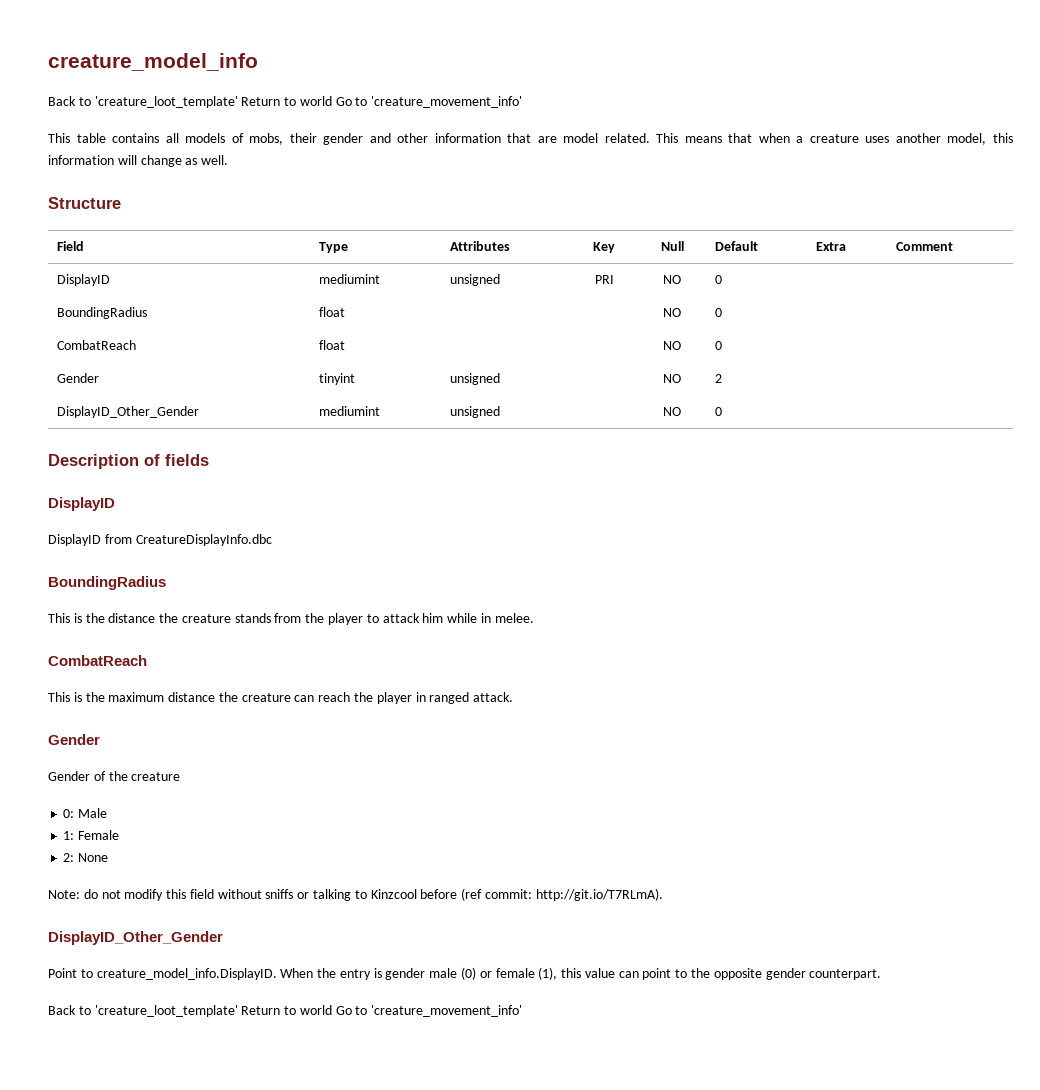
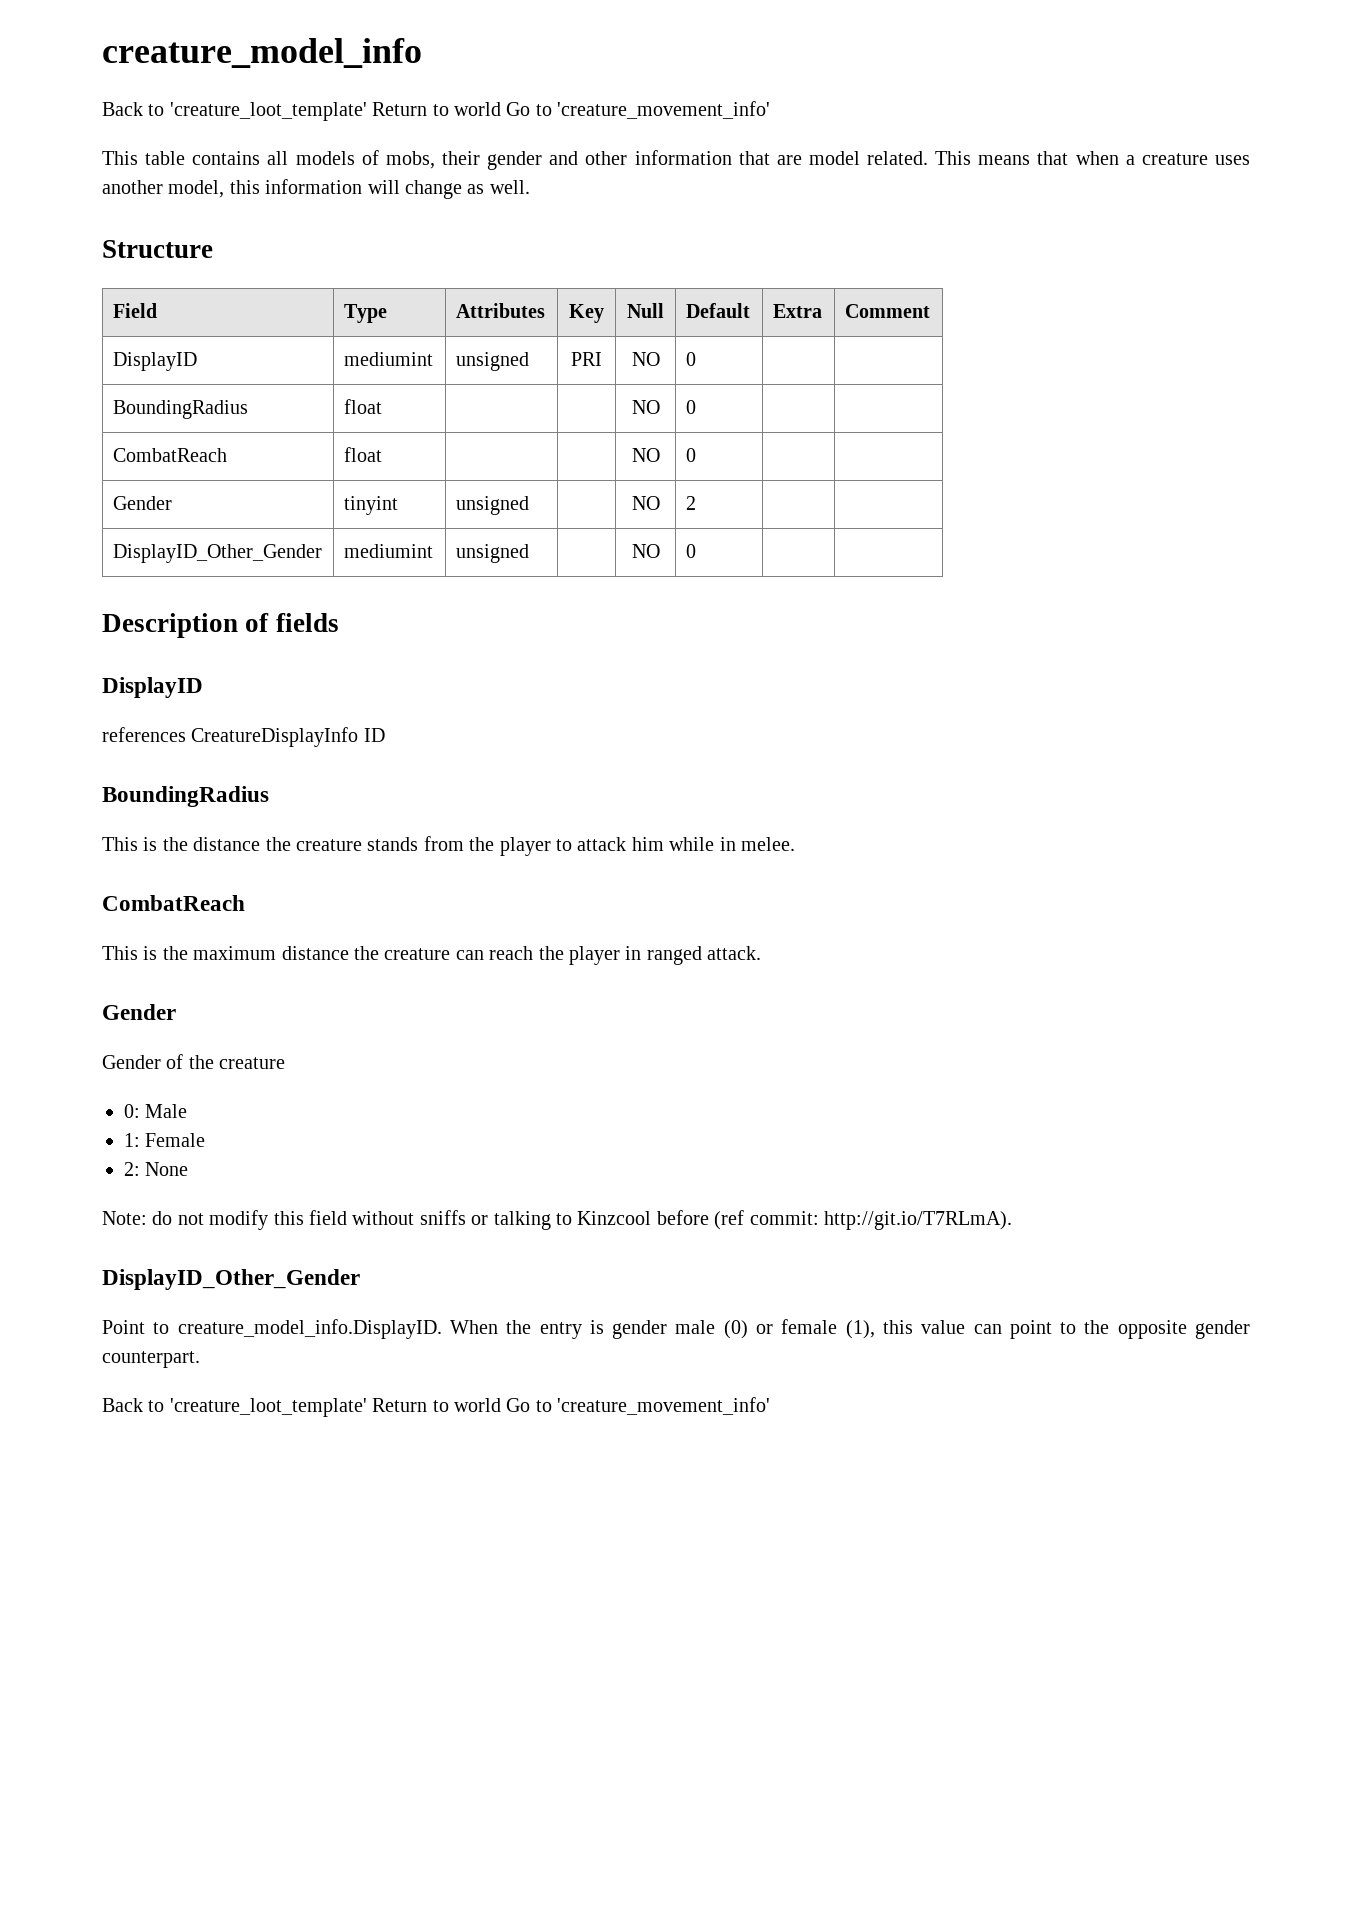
- DisplayID from CreatureDisplayInfo.dbc
+ references CreatureDisplayInfo ID

